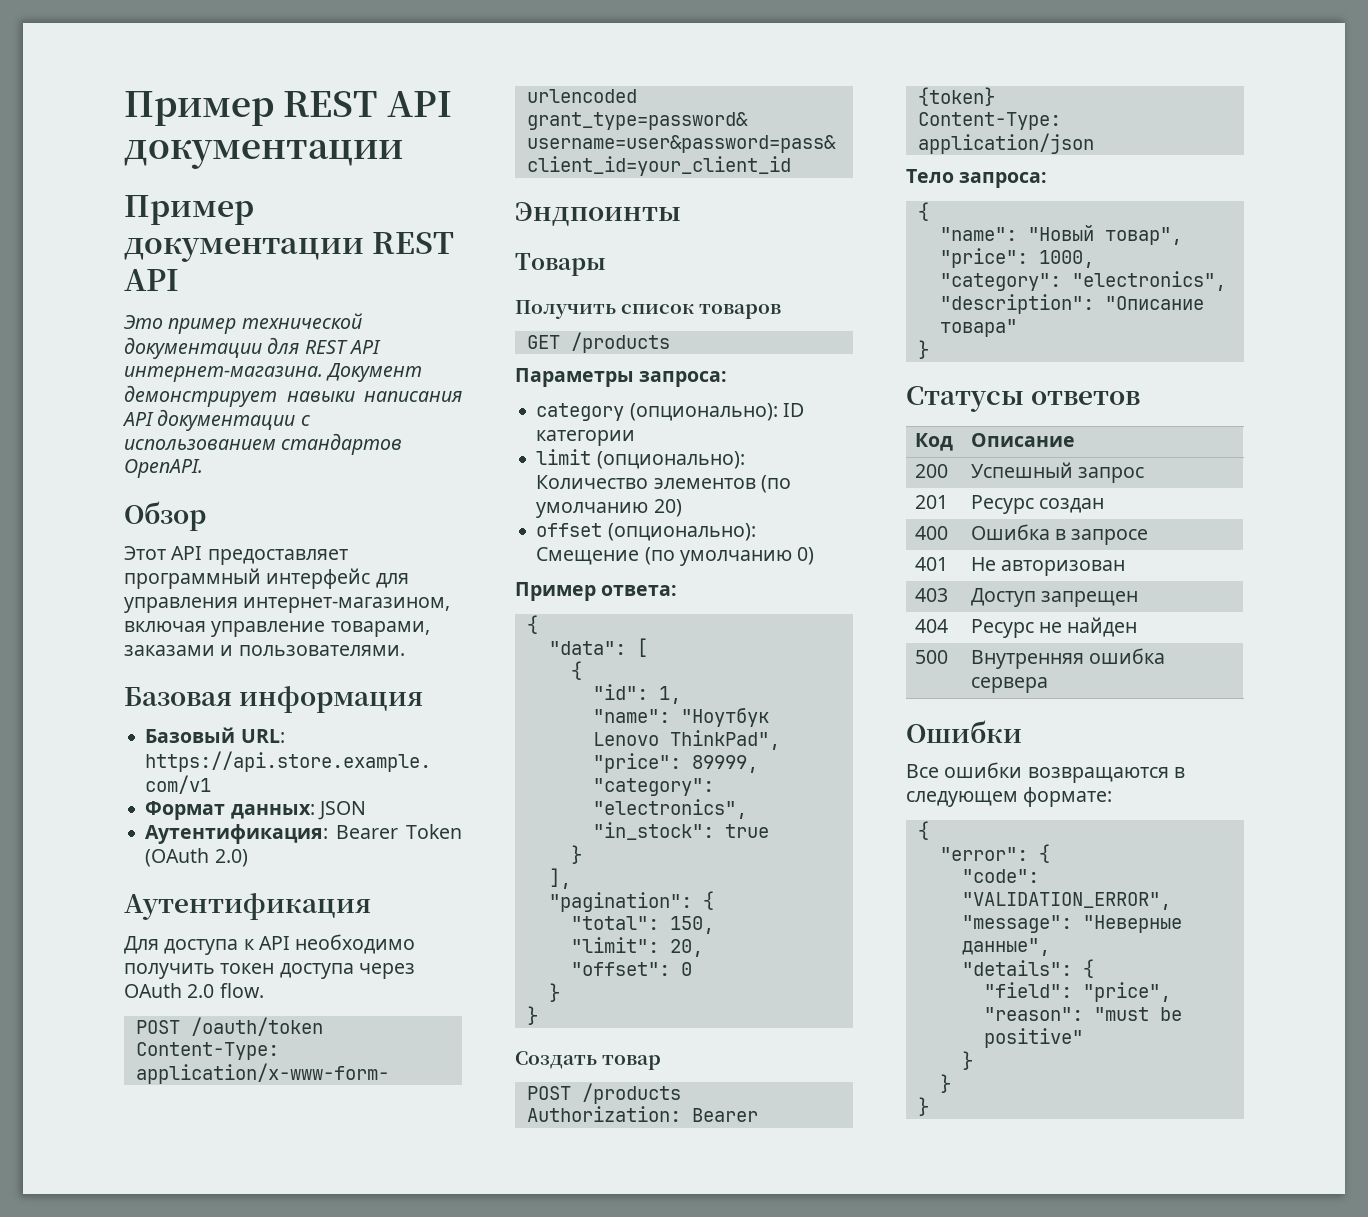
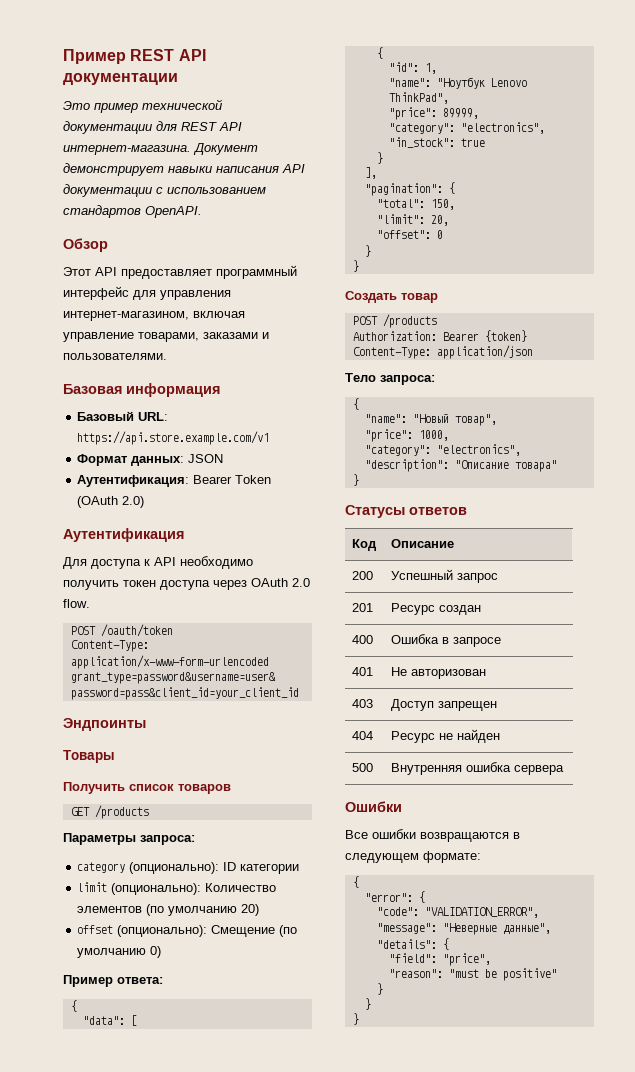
- Пример документации REST API

